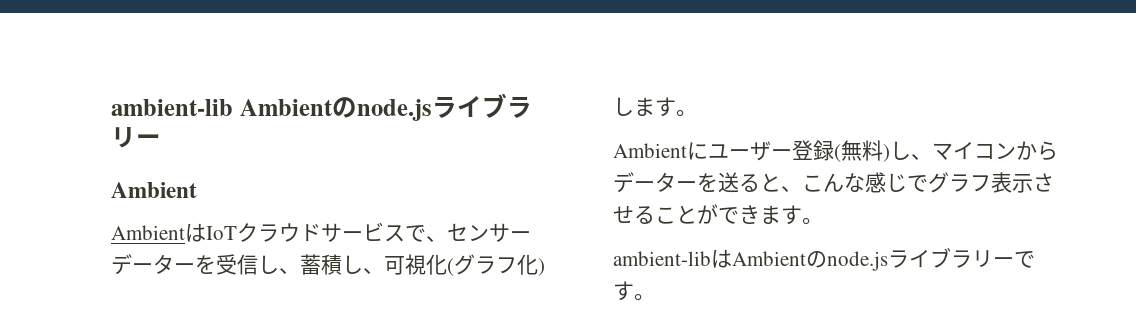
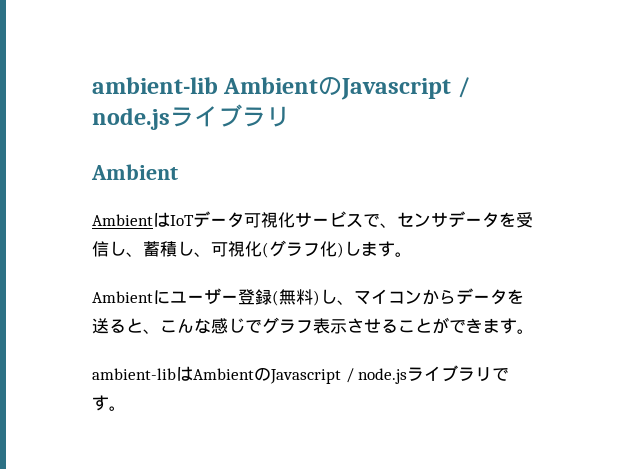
- ambient-lib Ambientのnode.jsライブラリー
+ ambient-lib AmbientのJavascript / node.jsライブラリ
- AmbientはIoTクラウドサービスで、センサーデーターを受信し、蓄積し、可視化(グラフ化)します。
+ AmbientはIoTデータ可視化サービスで、センサデータを受信し、蓄積し、可視化(グラフ化)します。
- Ambientにユーザー登録(無料)し、マイコンからデーターを送ると、こんな感じでグラフ表示させることができます。
+ Ambientにユーザー登録(無料)し、マイコンからデータを送ると、こんな感じでグラフ表示させることができます。
- ambient-libはAmbientのnode.jsライブラリーです。
+ ambient-libはAmbientのJavascript / node.jsライブラリです。

